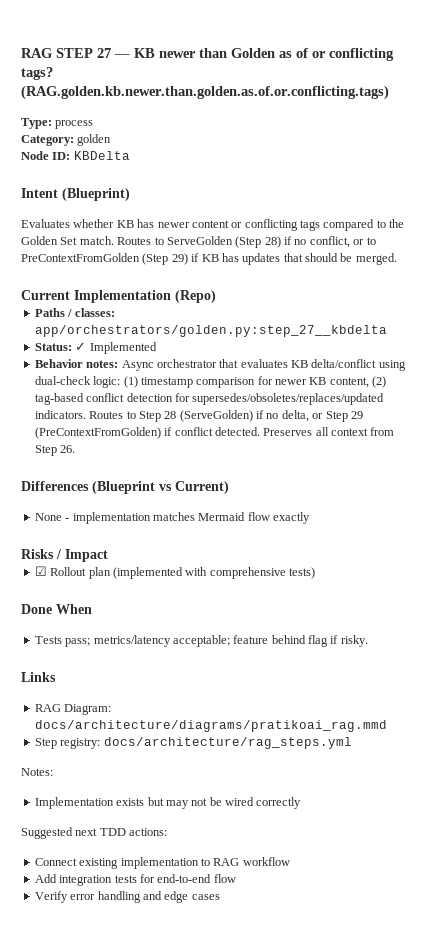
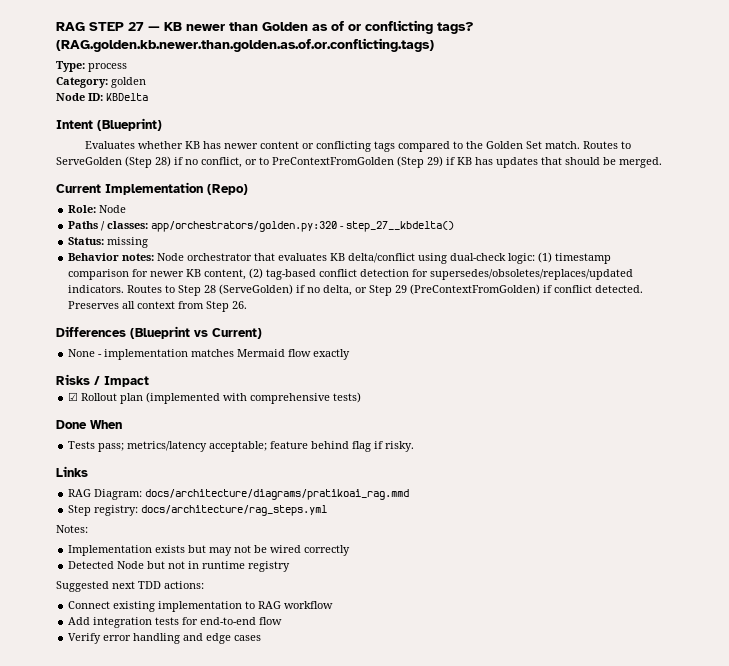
+ Role: Node
- Paths / classes: app/orchestrators/golden.py:step_27__kbdelta
+ Paths / classes: app/orchestrators/golden.py:320 - step_27__kbdelta()
- Status: ✓ Implemented
+ Status: missing
- Behavior notes: Async orchestrator that evaluates KB delta/conflict using dual-check logic: (1) timestamp comparison for newer KB content, (2) tag-based conflict detection for supersedes/obsoletes/replaces/updated indicators.
+ Behavior notes: Node orchestrator that evaluates KB delta/conflict using dual-check logic: (1) timestamp comparison for newer KB content, (2) tag-based conflict detection for supersedes/obsoletes/replaces/updated indicators.
+ Detected Node but not in runtime registry

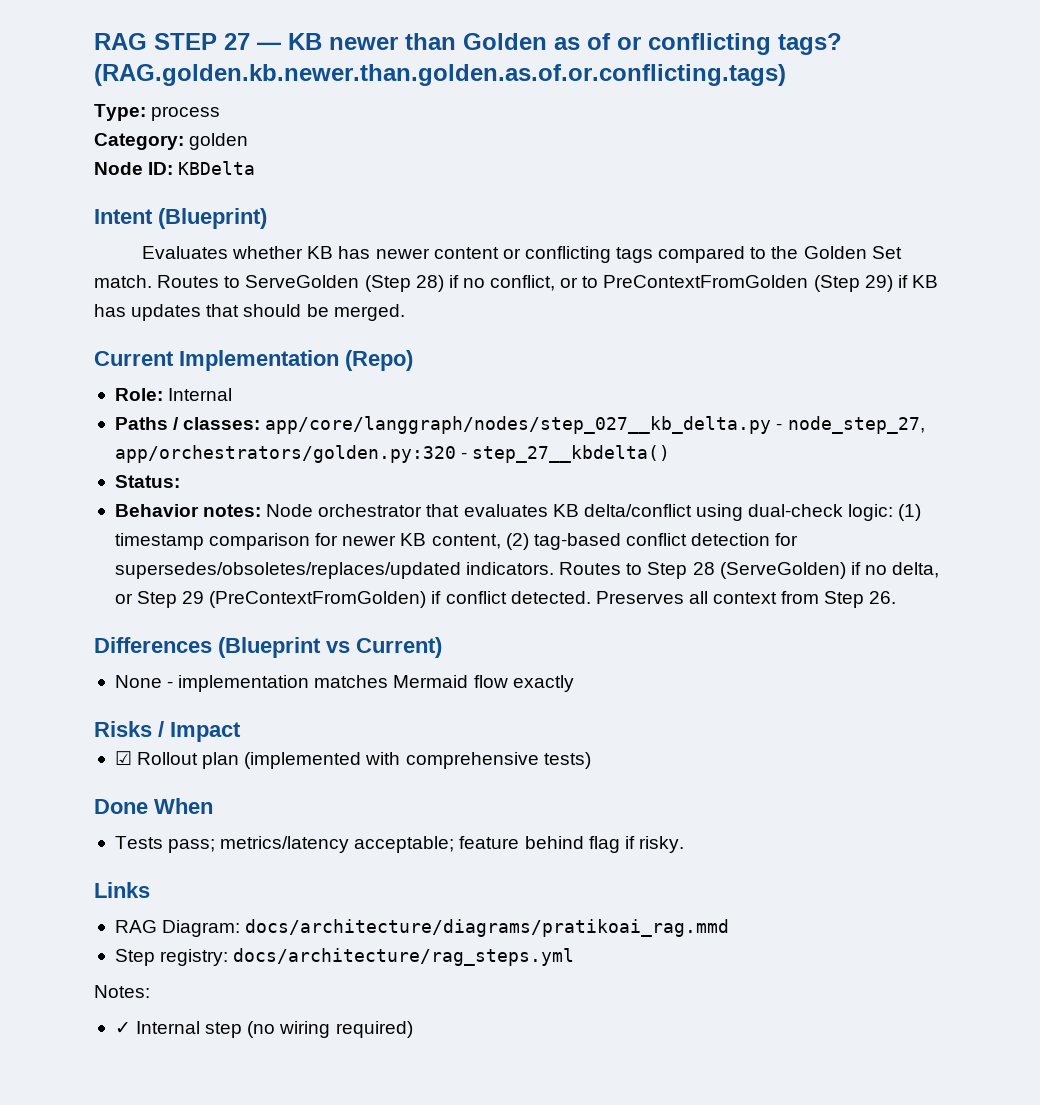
- Role: Node
+ Role: Internal
- Paths / classes: app/orchestrators/golden.py:320 - step_27__kbdelta()
+ Paths / classes: app/core/langgraph/nodes/step_027__kb_delta.py - node_step_27, app/orchestrators/golden.py:320 - step_27__kbdelta()
- Status: missing
+ Status:
- Implementation exists but may not be wired correctly
- Detected Node but not in runtime registry
- Suggested next TDD actions:
- Connect existing implementation to RAG workflow
- Add integration tests for end-to-end flow
- Verify error handling and edge cases
+ ✓ Internal step (no wiring required)

